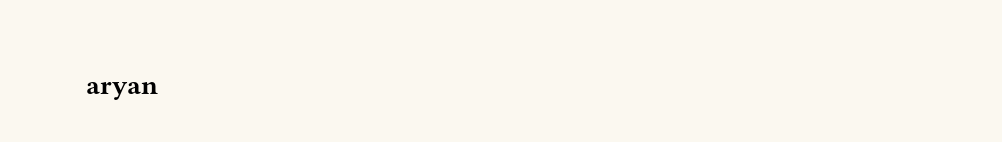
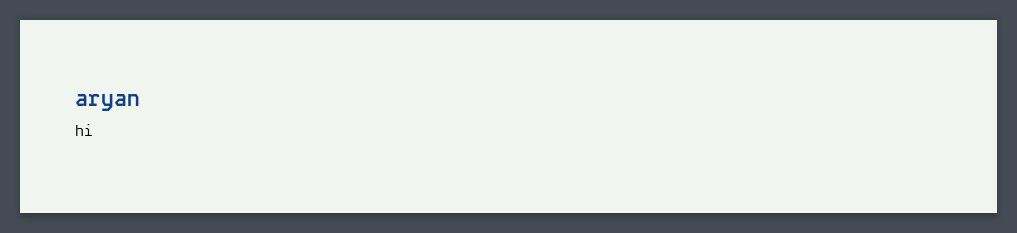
+ hi

